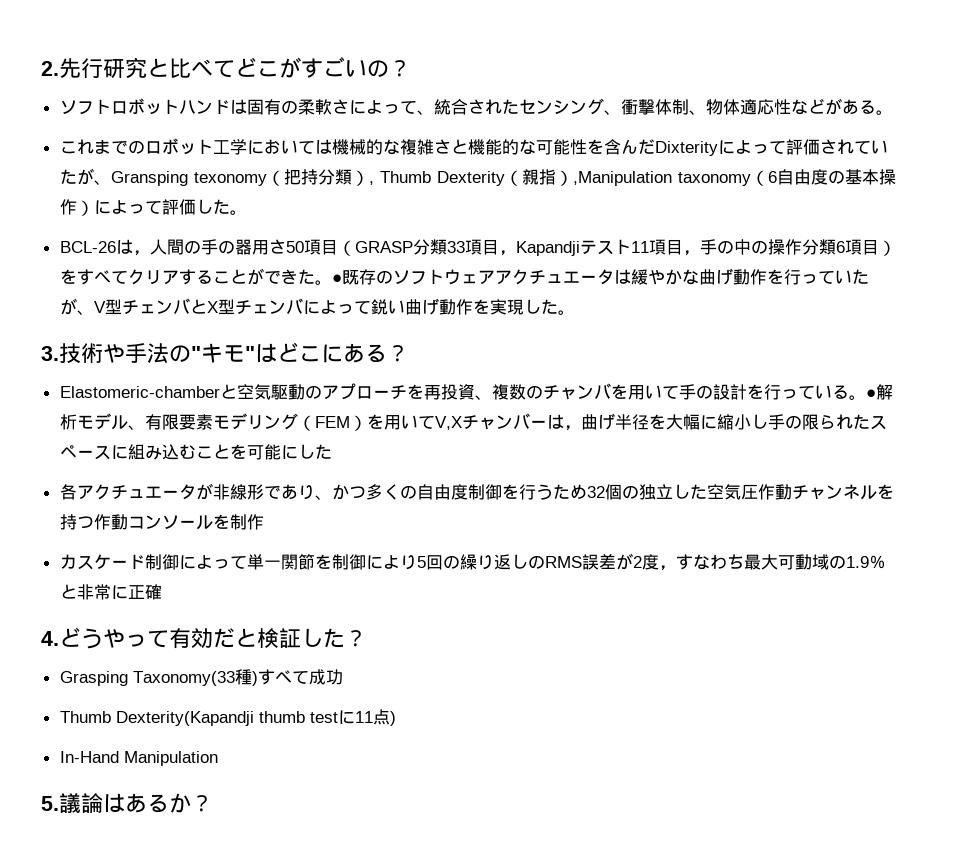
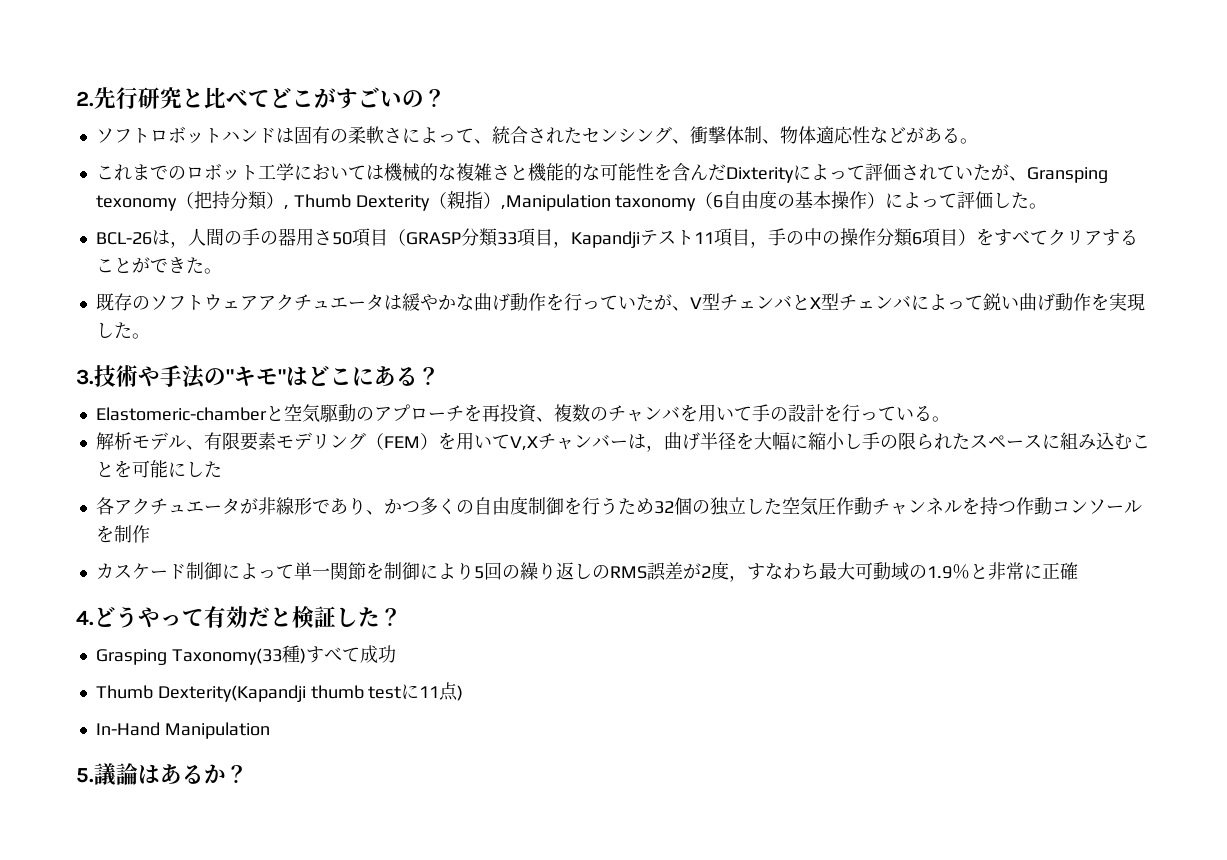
- BCL-26は，人間の手の器用さ50項目（GRASP分類33項目，Kapandjiテスト11項目，手の中の操作分類6項目）をすべてクリアすることができた。●既存のソフトウェアアクチュエータは緩やかな曲げ動作を行っていたが、V型チェンバとX型チェンバによって鋭い曲げ動作を実現した。
+ BCL-26は，人間の手の器用さ50項目（GRASP分類33項目，Kapandjiテスト11項目，手の中の操作分類6項目）をすべてクリアすることができた。
+ 既存のソフトウェアアクチュエータは緩やかな曲げ動作を行っていたが、V型チェンバとX型チェンバによって鋭い曲げ動作を実現した。
- Elastomeric-chamberと空気駆動のアプローチを再投資、複数のチャンバを用いて手の設計を行っている。●解析モデル、有限要素モデリング（FEM）を用いてV,Xチャンバーは，曲げ半径を大幅に縮小し手の限られたスペースに組み込むことを可能にした
+ Elastomeric-chamberと空気駆動のアプローチを再投資、複数のチャンバを用いて手の設計を行っている。
+ 解析モデル、有限要素モデリング（FEM）を用いてV,Xチャンバーは，曲げ半径を大幅に縮小し手の限られたスペースに組み込むことを可能にした

